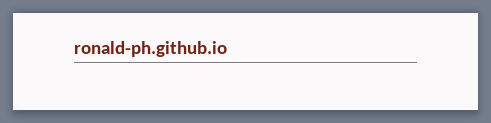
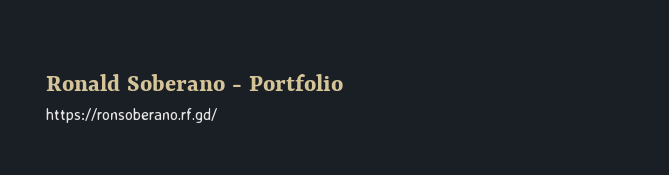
- ronald-ph.github.io
+ Ronald Soberano - Portfolio
+ https://ronsoberano.rf.gd/

